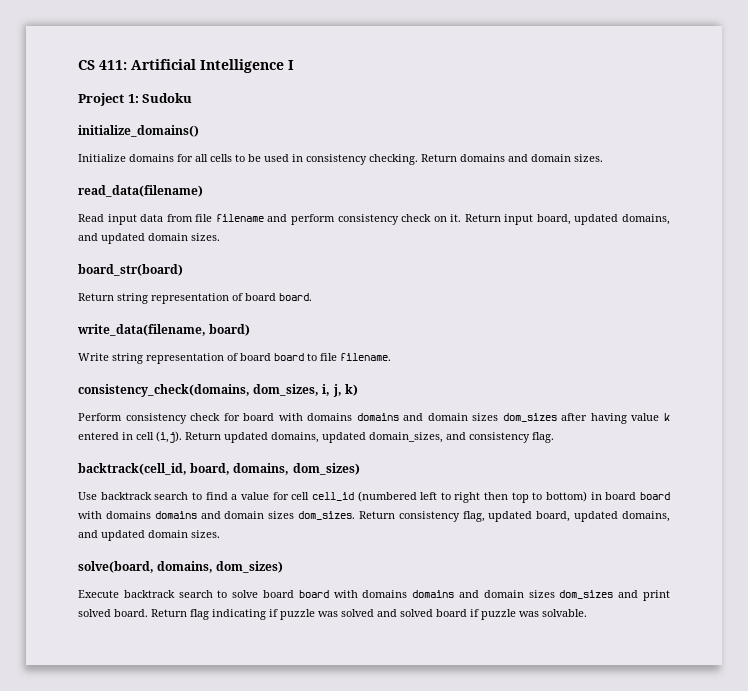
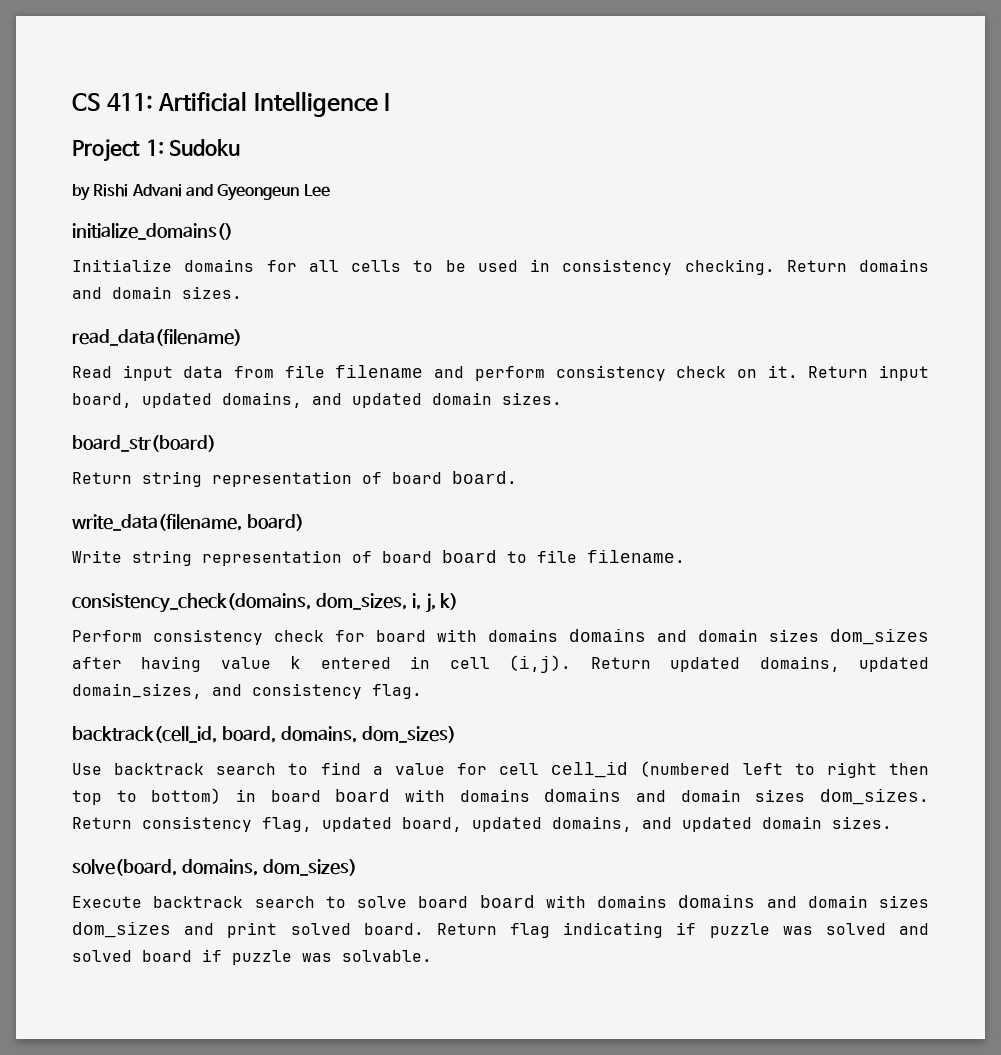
+ by Rishi Advani and Gyeongeun Lee

